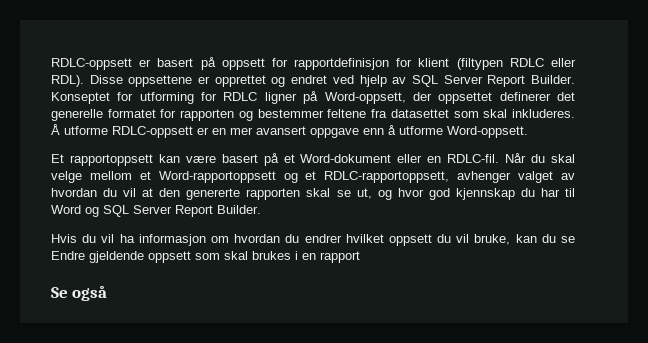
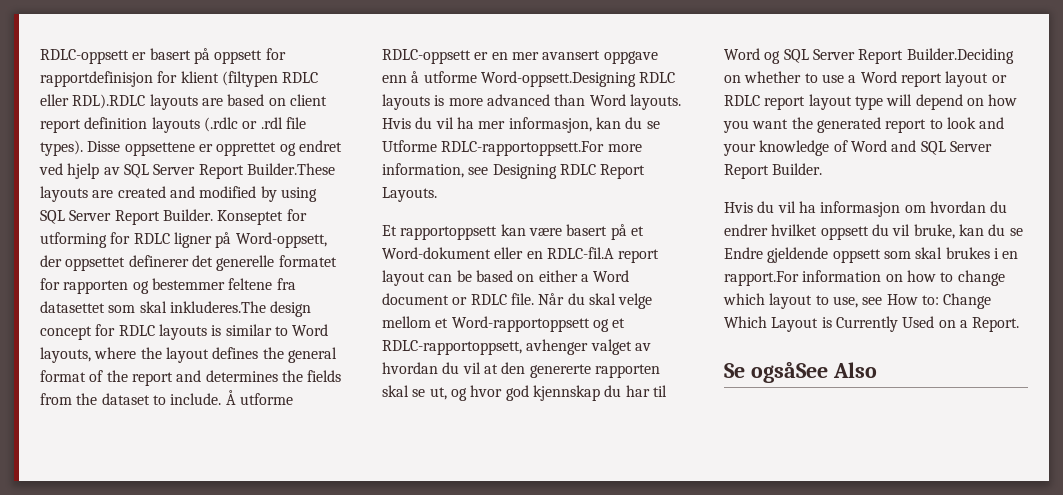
- RDLC-oppsett er basert på oppsett for rapportdefinisjon for klient (filtypen RDLC eller RDL).
+ RDLC-oppsett er basert på oppsett for rapportdefinisjon for klient (filtypen RDLC eller RDL).RDLC layouts are based on client report definition layouts (.rdlc or .rdl file types).
- Disse oppsettene er opprettet og endret ved hjelp av SQL Server Report Builder.
+ Disse oppsettene er opprettet og endret ved hjelp av SQL Server Report Builder.These layouts are created and modified by using SQL Server Report Builder.
- Konseptet for utforming for RDLC ligner på Word-oppsett, der oppsettet definerer det generelle formatet for rapporten og bestemmer feltene fra datasettet som skal inkluderes.
+ Konseptet for utforming for RDLC ligner på Word-oppsett, der oppsettet definerer det generelle formatet for rapporten og bestemmer feltene fra datasettet som skal inkluderes.The design concept for RDLC layouts is similar to Word layouts, where the layout defines the general format of the report and determines the fields from the dataset to include.
- Å utforme RDLC-oppsett er en mer avansert oppgave enn å utforme Word-oppsett.
+ Å utforme RDLC-oppsett er en mer avansert oppgave enn å utforme Word-oppsett.Designing RDLC layouts is more advanced than Word layouts. Hvis du vil ha mer informasjon, kan du se Utforme RDLC-rapportoppsett.For more information, see Designing RDLC Report Layouts.
- Et rapportoppsett kan være basert på et Word-dokument eller en RDLC-fil.
+ Et rapportoppsett kan være basert på et Word-dokument eller en RDLC-fil.A report layout can be based on either a Word document or RDLC file.
- Når du skal velge mellom et Word-rapportoppsett og et RDLC-rapportoppsett, avhenger valget av hvordan du vil at den genererte rapporten skal se ut, og hvor god kjennskap du har til Word og SQL Server Report Builder.
+ Når du skal velge mellom et Word-rapportoppsett og et RDLC-rapportoppsett, avhenger valget av hvordan du vil at den genererte rapporten skal se ut, og hvor god kjennskap du har til Word og SQL Server Report Builder.Deciding on whether to use a Word report layout or RDLC report layout type will depend on how you want the generated report to look and your knowledge of Word and SQL Server Report Builder.
- Hvis du vil ha informasjon om hvordan du endrer hvilket oppsett du vil bruke, kan du se Endre gjeldende oppsett som skal brukes i en rapport
+ Hvis du vil ha informasjon om hvordan du endrer hvilket oppsett du vil bruke, kan du se Endre gjeldende oppsett som skal brukes i en rapport.For information on how to change which layout to use, see How to: Change Which Layout is Currently Used on a Report.
- Se også
+ Se ogsåSee Also

